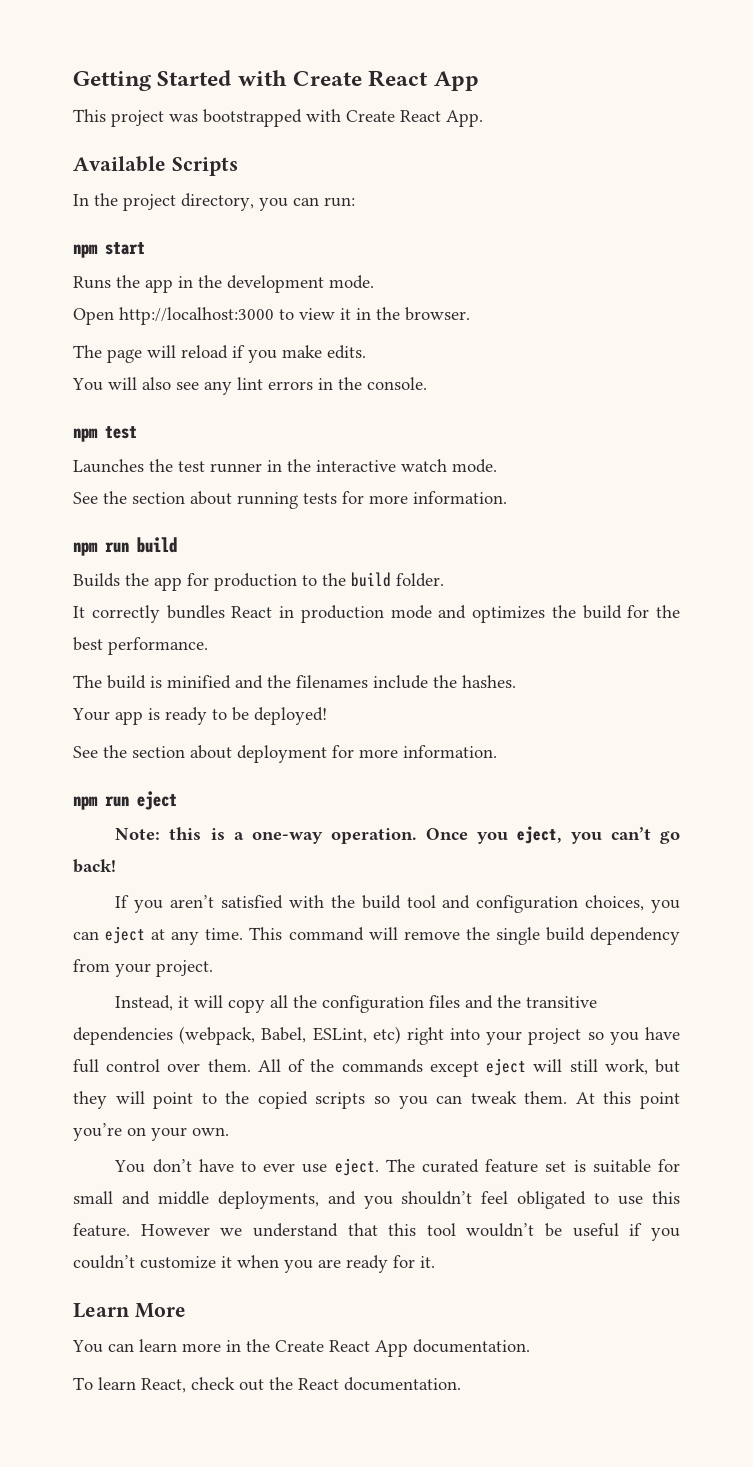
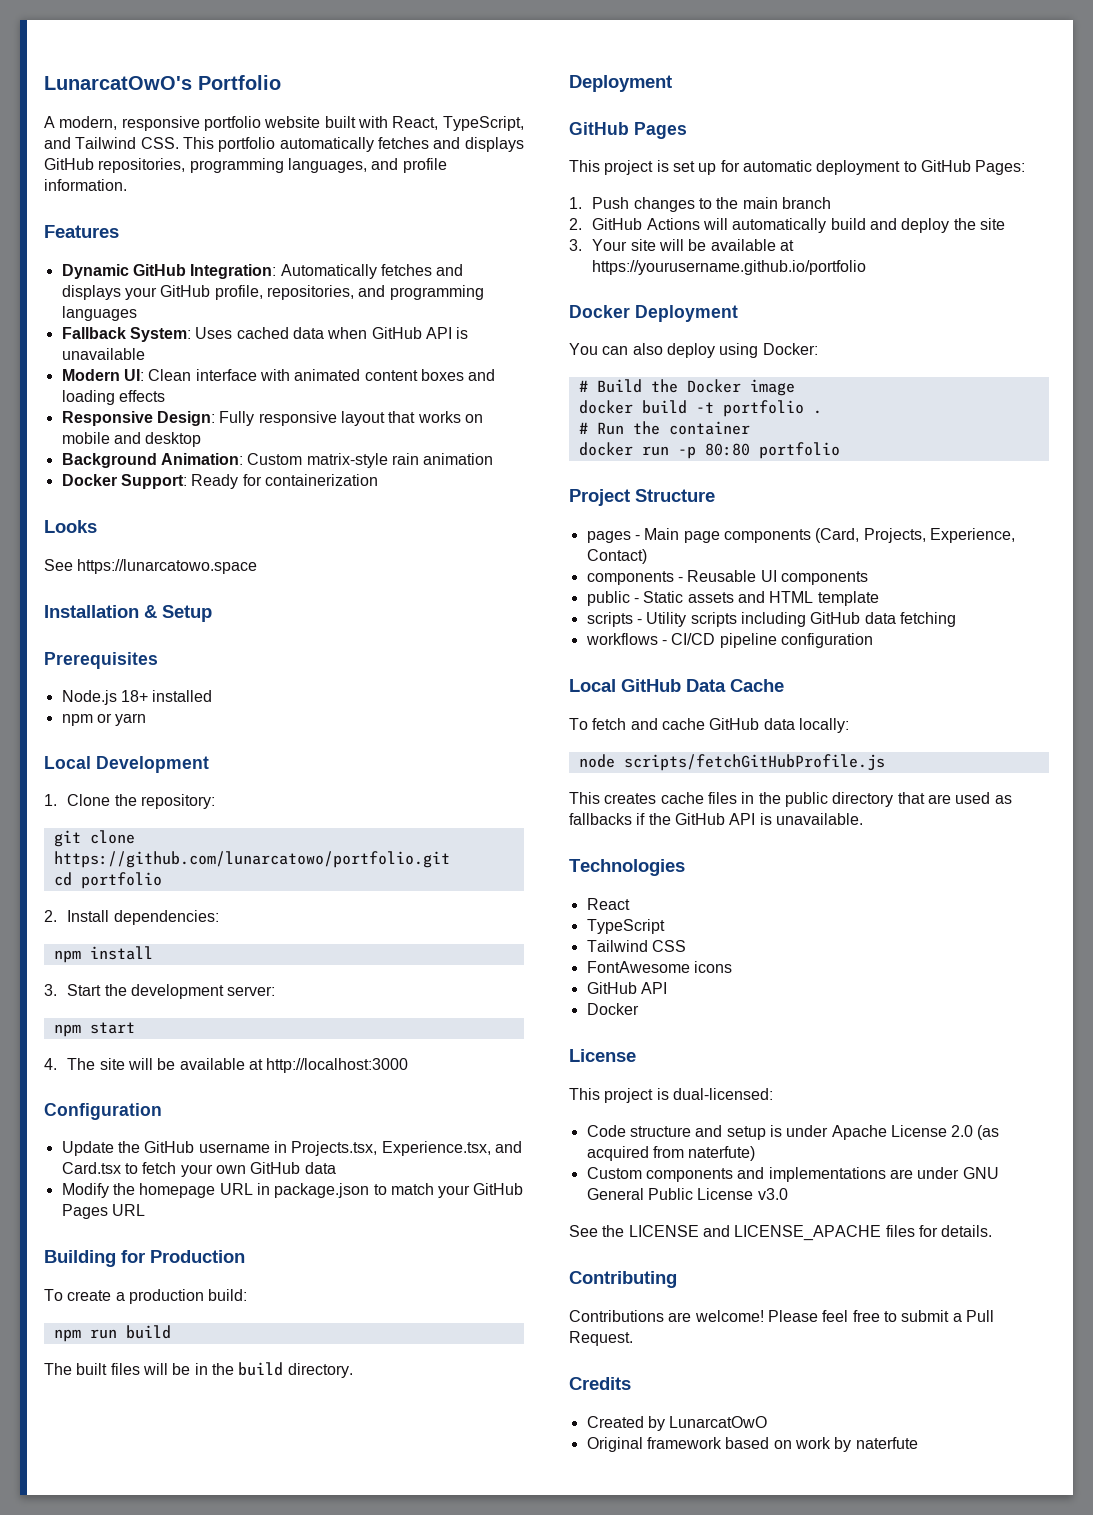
- Getting Started with Create React App
- This project was bootstrapped with Create React App.
- Available Scripts
- In the project directory, you can run:
+ LunarcatOwO's Portfolio
+ A modern, responsive portfolio website built with React, TypeScript, and Tailwind CSS. This portfolio automatically fetches and displays GitHub repositories, programming languages, and profile information.
+ Features
+ Dynamic GitHub Integration: Automatically fetches and displays your GitHub profile, repositories, and programming languages
+ Fallback System: Uses cached data when GitHub API is unavailable
+ Modern UI: Clean interface with animated content boxes and loading effects
+ Responsive Design: Fully responsive layout that works on mobile and desktop
+ Background Animation: Custom matrix-style rain animation
+ Docker Support: Ready for containerization
+ Looks
+ See https://lunarcatowo.space
+ Installation & Setup
+ Prerequisites
+ Node.js 18+ installed
+ npm or yarn
+ Local Development
+ 1. Clone the repository:
+ git clone https://github.com/lunarcatowo/portfolio.git
+ cd portfolio
+ 2. Install dependencies:
+ npm install
+ 3. Start the development server:
  npm start
- Runs the app in the development mode.
- Open http://localhost:3000 to view it in the browser.
- The page will reload if you make edits.
- You will also see any lint errors in the console.
- npm test
- Launches the test runner in the interactive watch mode.
- See the section about running tests for more information.
+ 4. The site will be available at http://localhost:3000
+ Configuration
+ Update the GitHub username in Projects.tsx, Experience.tsx, and Card.tsx to fetch your own GitHub data
+ Modify the homepage URL in package.json to match your GitHub Pages URL
+ Building for Production
+ To create a production build:
  npm run build
- Builds the app for production to the build folder.
- It correctly bundles React in production mode and optimizes the build for the best performance.
- The build is minified and the filenames include the hashes.
- Your app is ready to be deployed!
- See the section about deployment for more information.
- npm run eject
- Note: this is a one-way operation. Once you eject, you can’t go back!
- If you aren’t satisfied with the build tool and configuration choices, you can eject at any time. This command will remove the single build dependency from your project.
- Instead, it will copy all the configuration files and the transitive dependencies (webpack, Babel, ESLint, etc) right into your project so you have full control over them. All of the commands except eject will still work, but they will point to the copied scripts so you can tweak them. At this point you’re on your own.
- You don’t have to ever use eject. The curated feature set is suitable for small and middle deployments, and you shouldn’t feel obligated to use this feature. However we understand that this tool wouldn’t be useful if you couldn’t customize it when you are ready for it.
- Learn More
- You can learn more in the Create React App documentation.
- To learn React, check out the React documentation.
+ The built files will be in the build directory.
+ Deployment
+ GitHub Pages
+ This project is set up for automatic deployment to GitHub Pages:
+ 1. Push changes to the main branch
+ 2. GitHub Actions will automatically build and deploy the site
+ 3. Your site will be available at https://yourusername.github.io/portfolio
+ Docker Deployment
+ You can also deploy using Docker:
+ # Build the Docker image
+ docker build -t portfolio .
+ # Run the container
+ docker run -p 80:80 portfolio
+ Project Structure
+ pages - Main page components (Card, Projects, Experience, Contact)
+ components - Reusable UI components
+ public - Static assets and HTML template
+ scripts - Utility scripts including GitHub data fetching
+ workflows - CI/CD pipeline configuration
+ Local GitHub Data Cache
+ To fetch and cache GitHub data locally:
+ node scripts/fetchGitHubProfile.js
+ This creates cache files in the public directory that are used as fallbacks if the GitHub API is unavailable.
+ Technologies
+ React
+ TypeScript
+ Tailwind CSS
+ FontAwesome icons
+ GitHub API
+ Docker
+ License
+ This project is dual-licensed:
+ Code structure and setup is under Apache License 2.0 (as acquired from naterfute)
+ Custom components and implementations are under GNU General Public License v3.0
+ See the LICENSE and LICENSE_APACHE files for details.
+ Contributing
+ Contributions are welcome! Please feel free to submit a Pull Request.
+ Credits
+ Created by LunarcatOwO
+ Original framework based on work by naterfute

